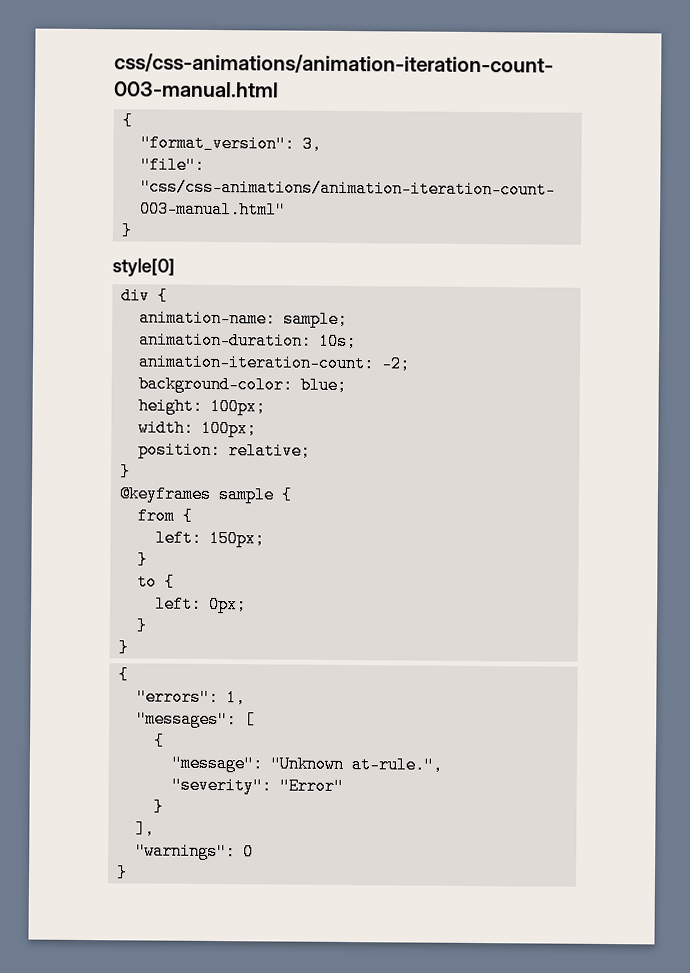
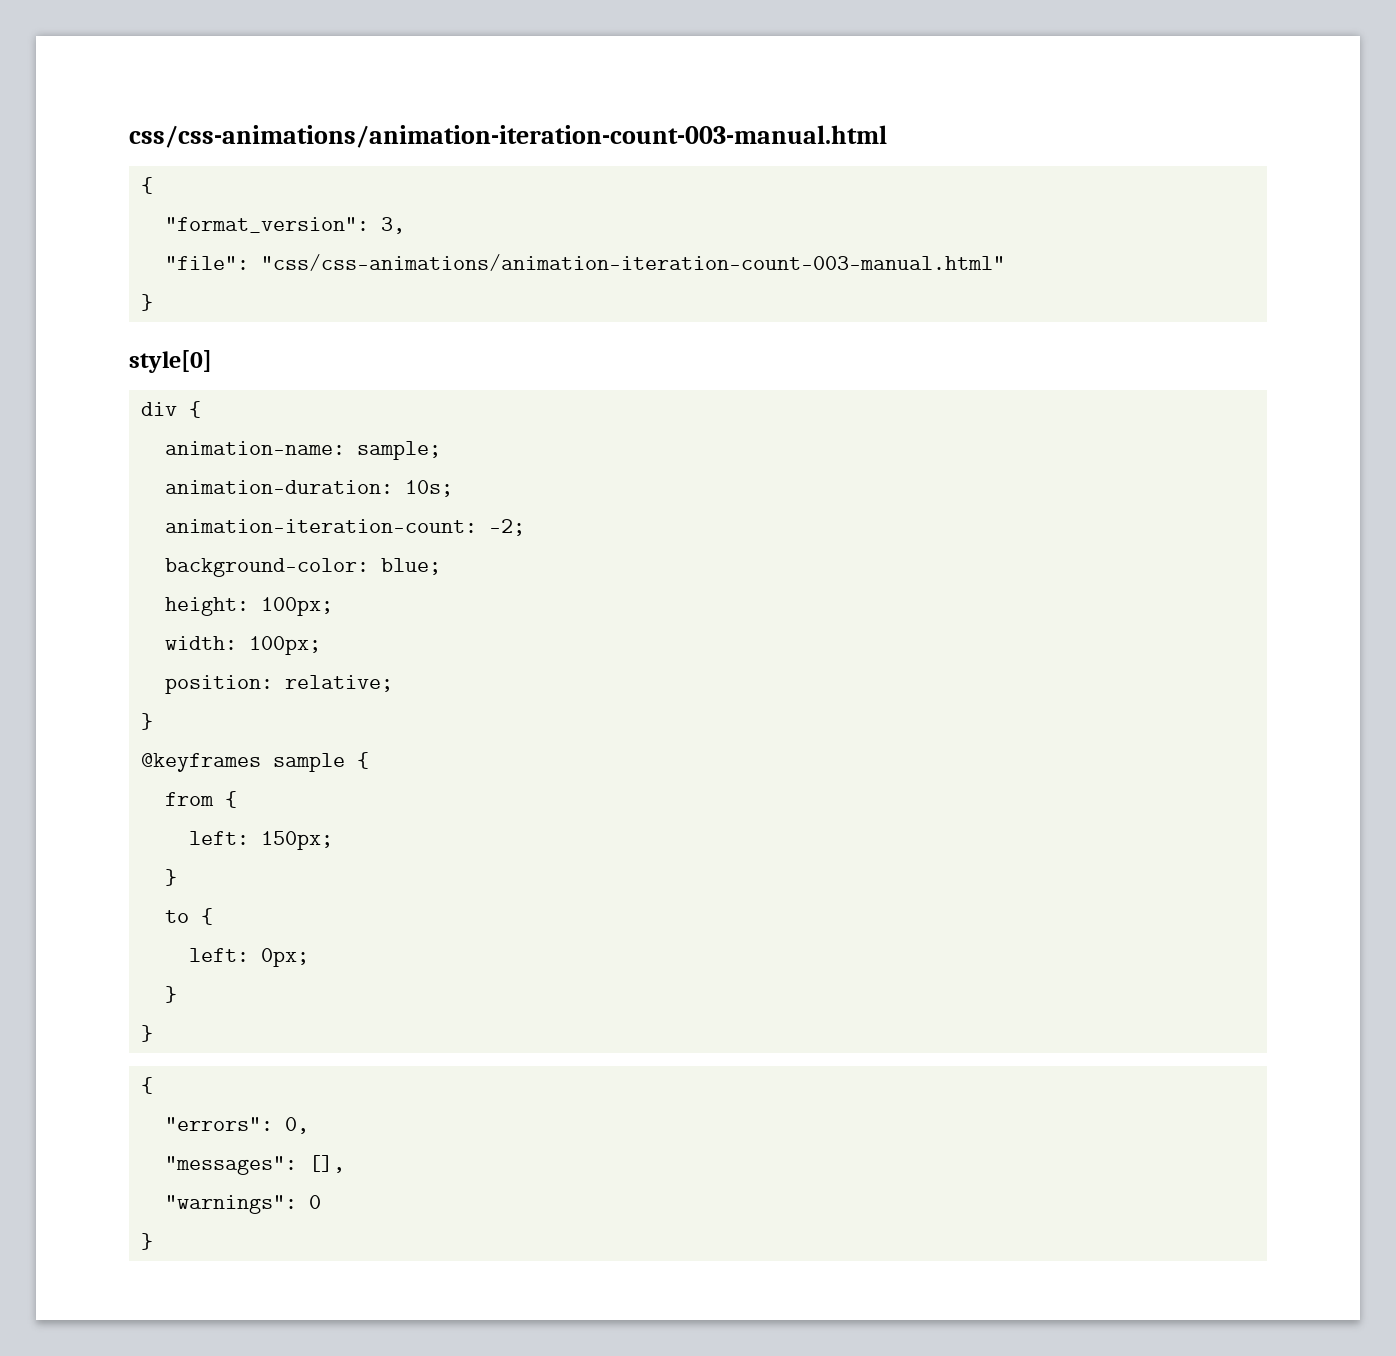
- "errors": 1,
+ "errors": 0,
- "messages": [
- {
- "message": "Unknown at-rule.",
- "severity": "Error"
- }
- ],
+ "messages": [],

